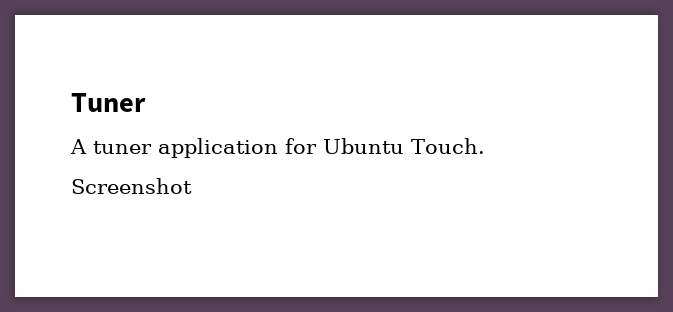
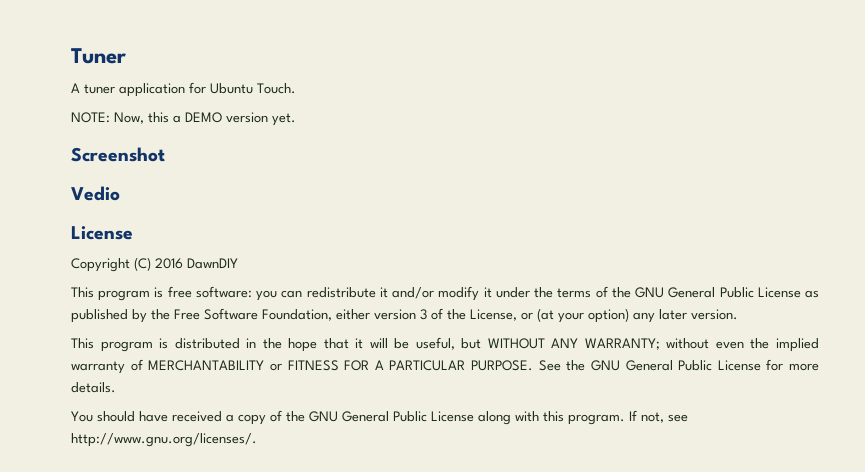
+ NOTE: Now, this a DEMO version yet.
  Screenshot
+ Vedio
+ License
+ Copyright (C) 2016 DawnDIY
+ This program is free software: you can redistribute it and/or modify it under the terms of the GNU General Public License as published by the Free Software Foundation, either version 3 of the License, or (at your option) any later version.
+ This program is distributed in the hope that it will be useful, but WITHOUT ANY WARRANTY; without even the implied warranty of MERCHANTABILITY or FITNESS FOR A PARTICULAR PURPOSE. See the GNU General Public License for more details.
+ You should have received a copy of the GNU General Public License along with this program. If not, see http://www.gnu.org/licenses/.

